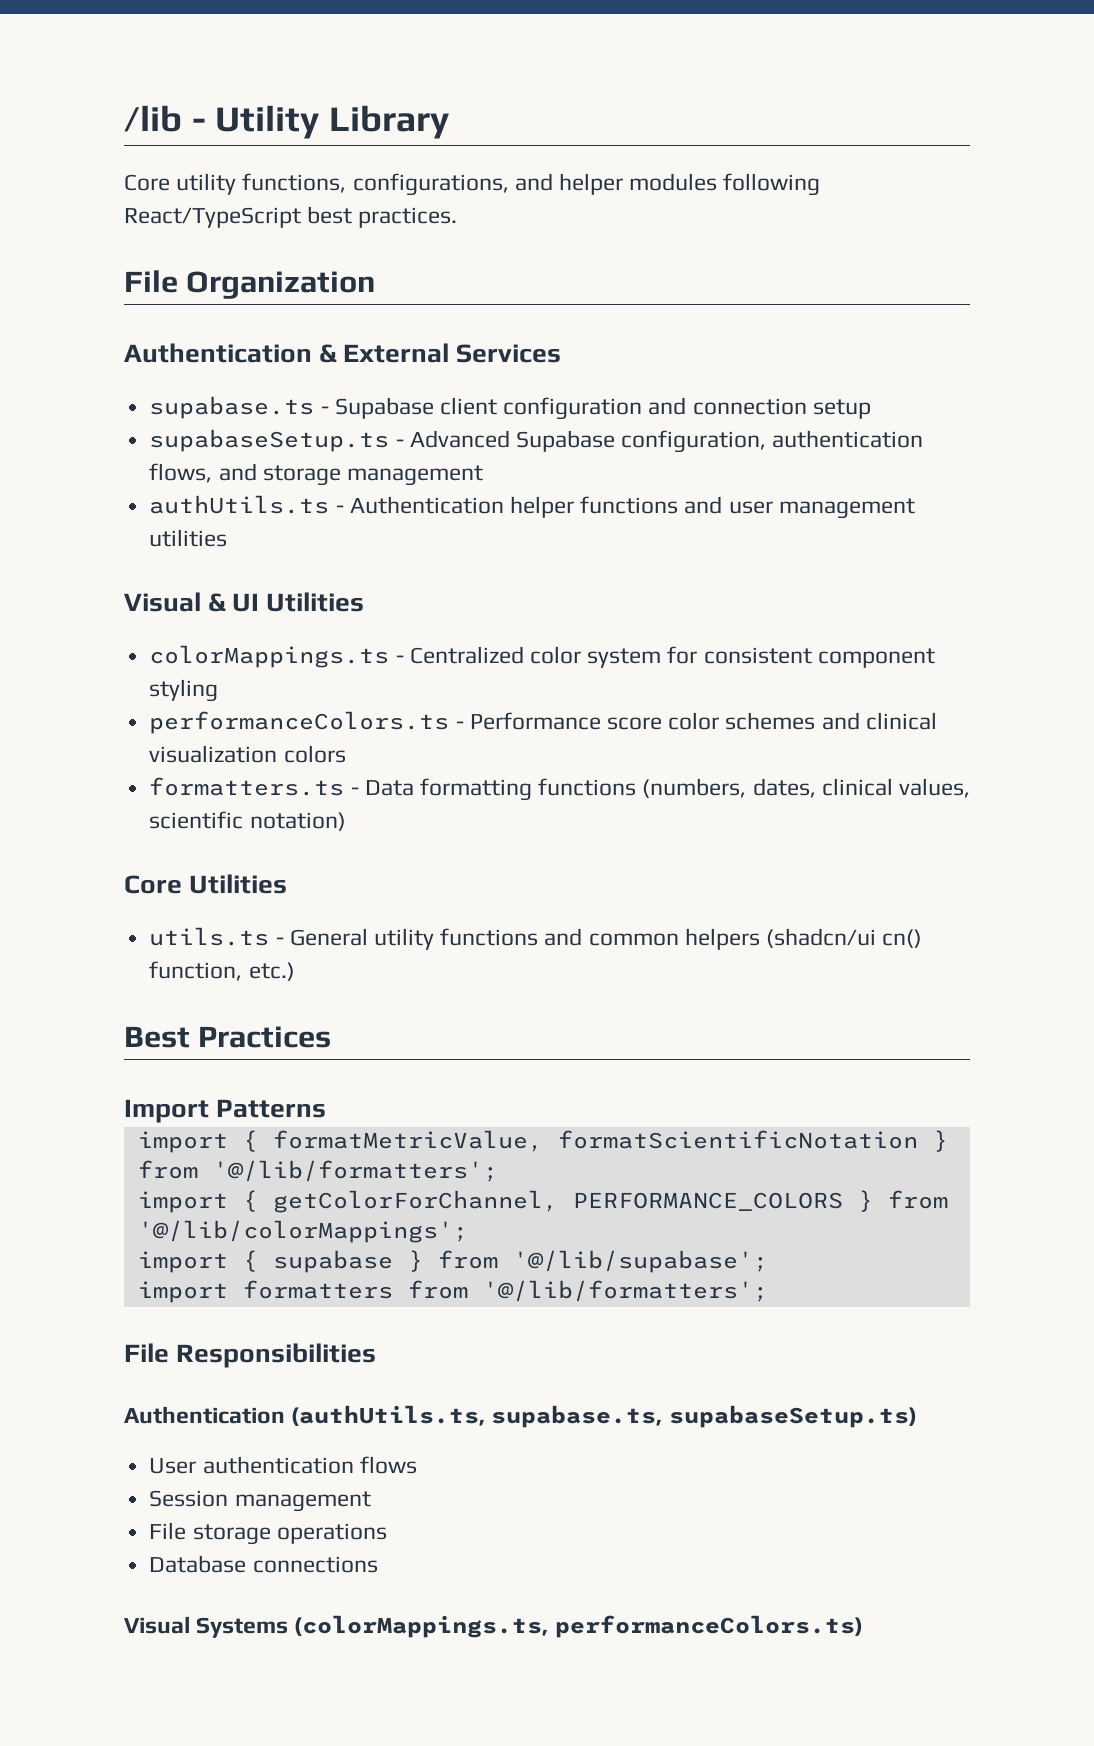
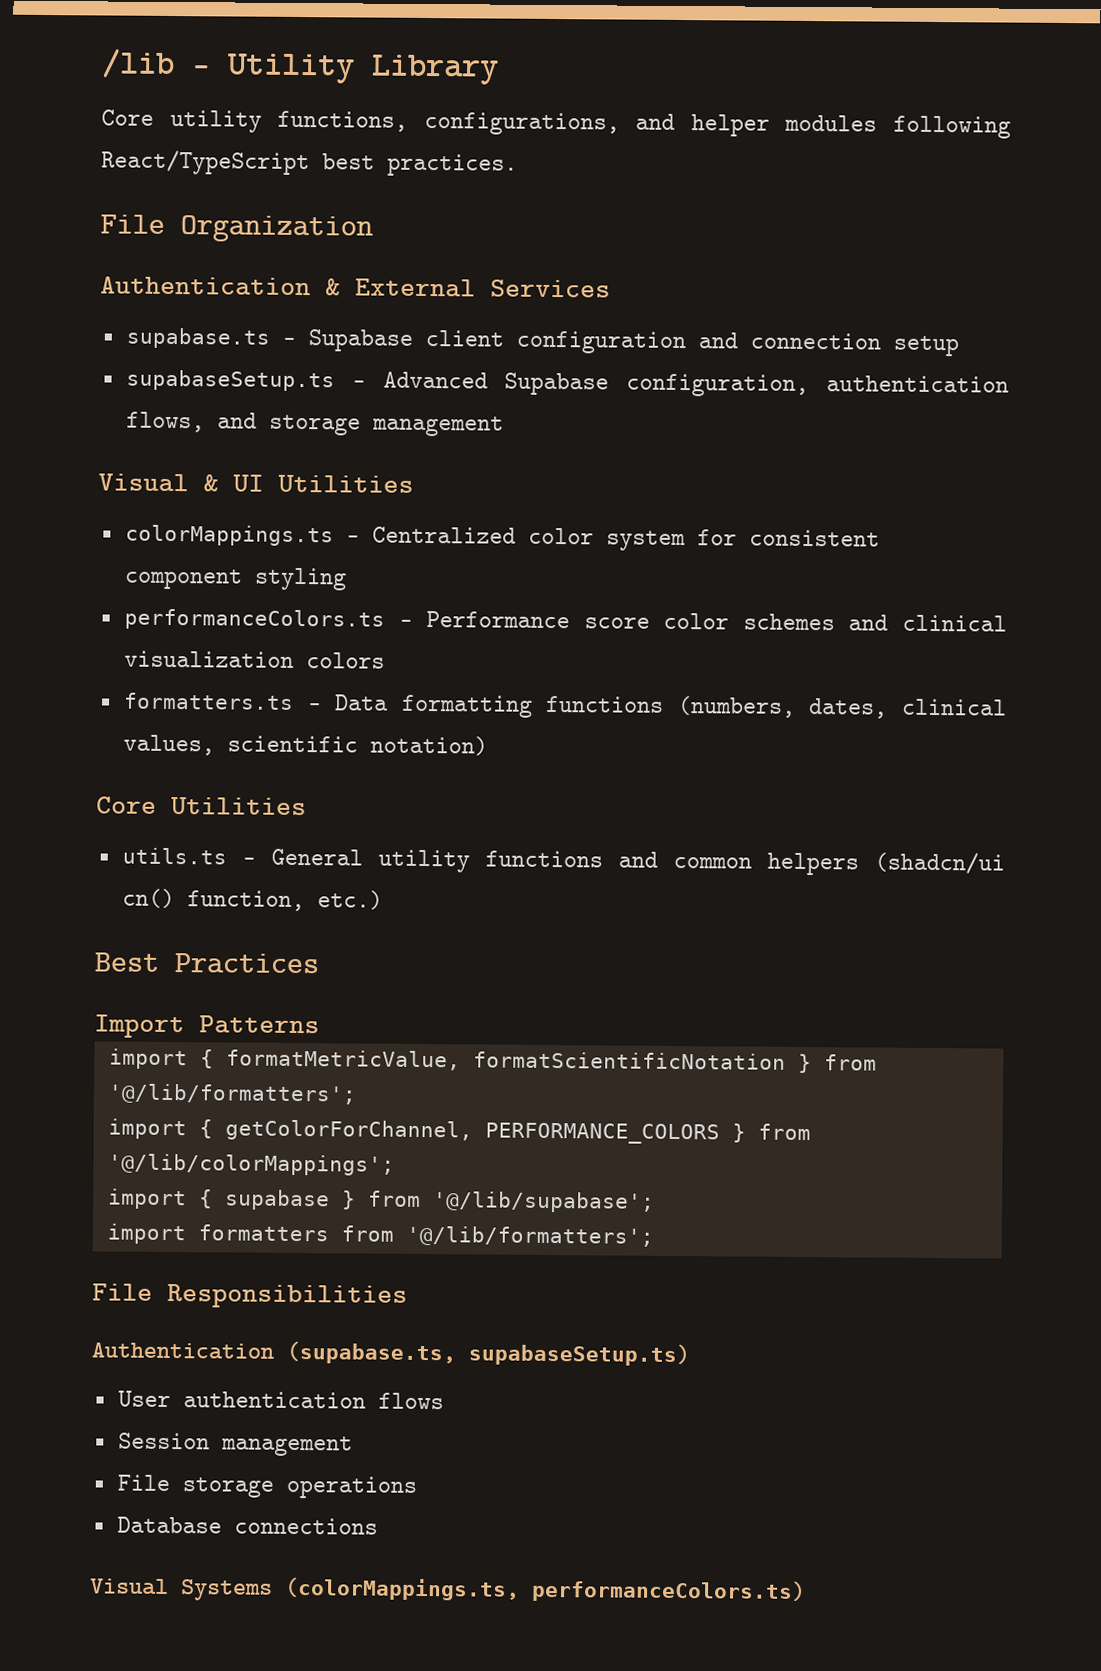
- authUtils.ts - Authentication helper functions and user management utilities
- Authentication (authUtils.ts, supabase.ts, supabaseSetup.ts)
+ Authentication (supabase.ts, supabaseSetup.ts)

